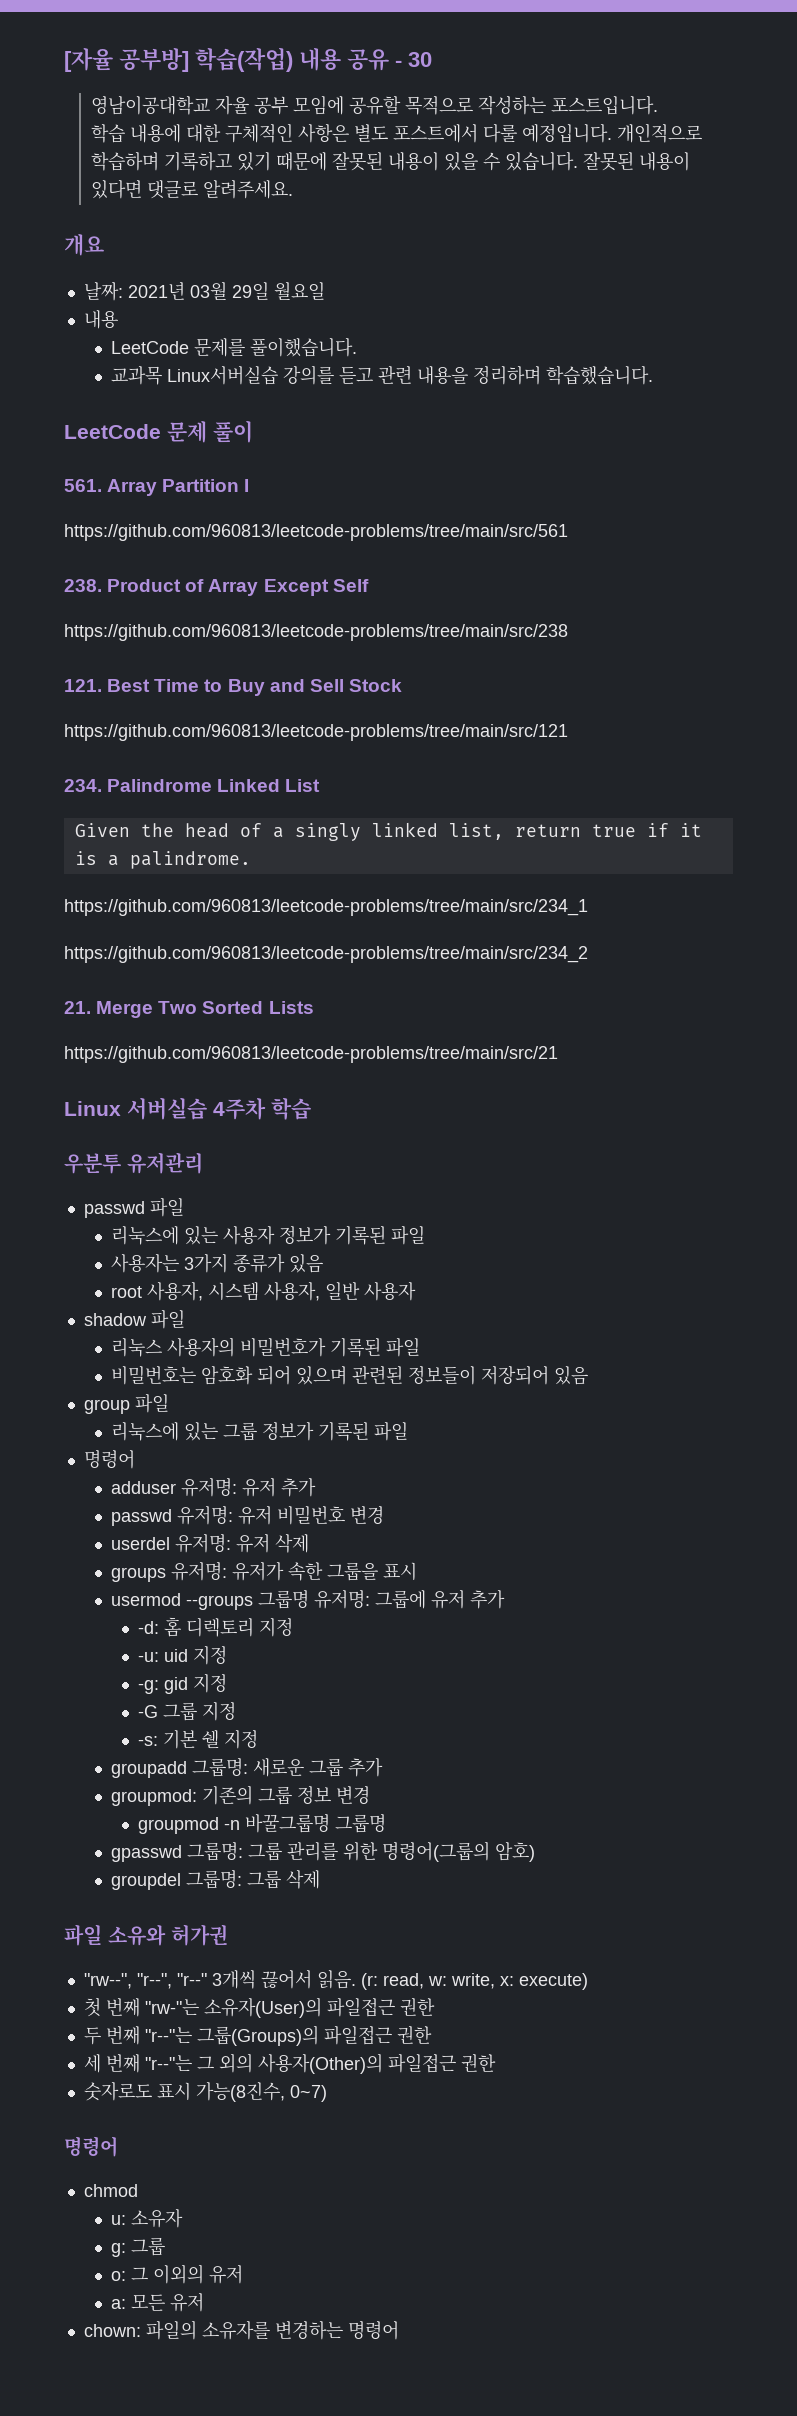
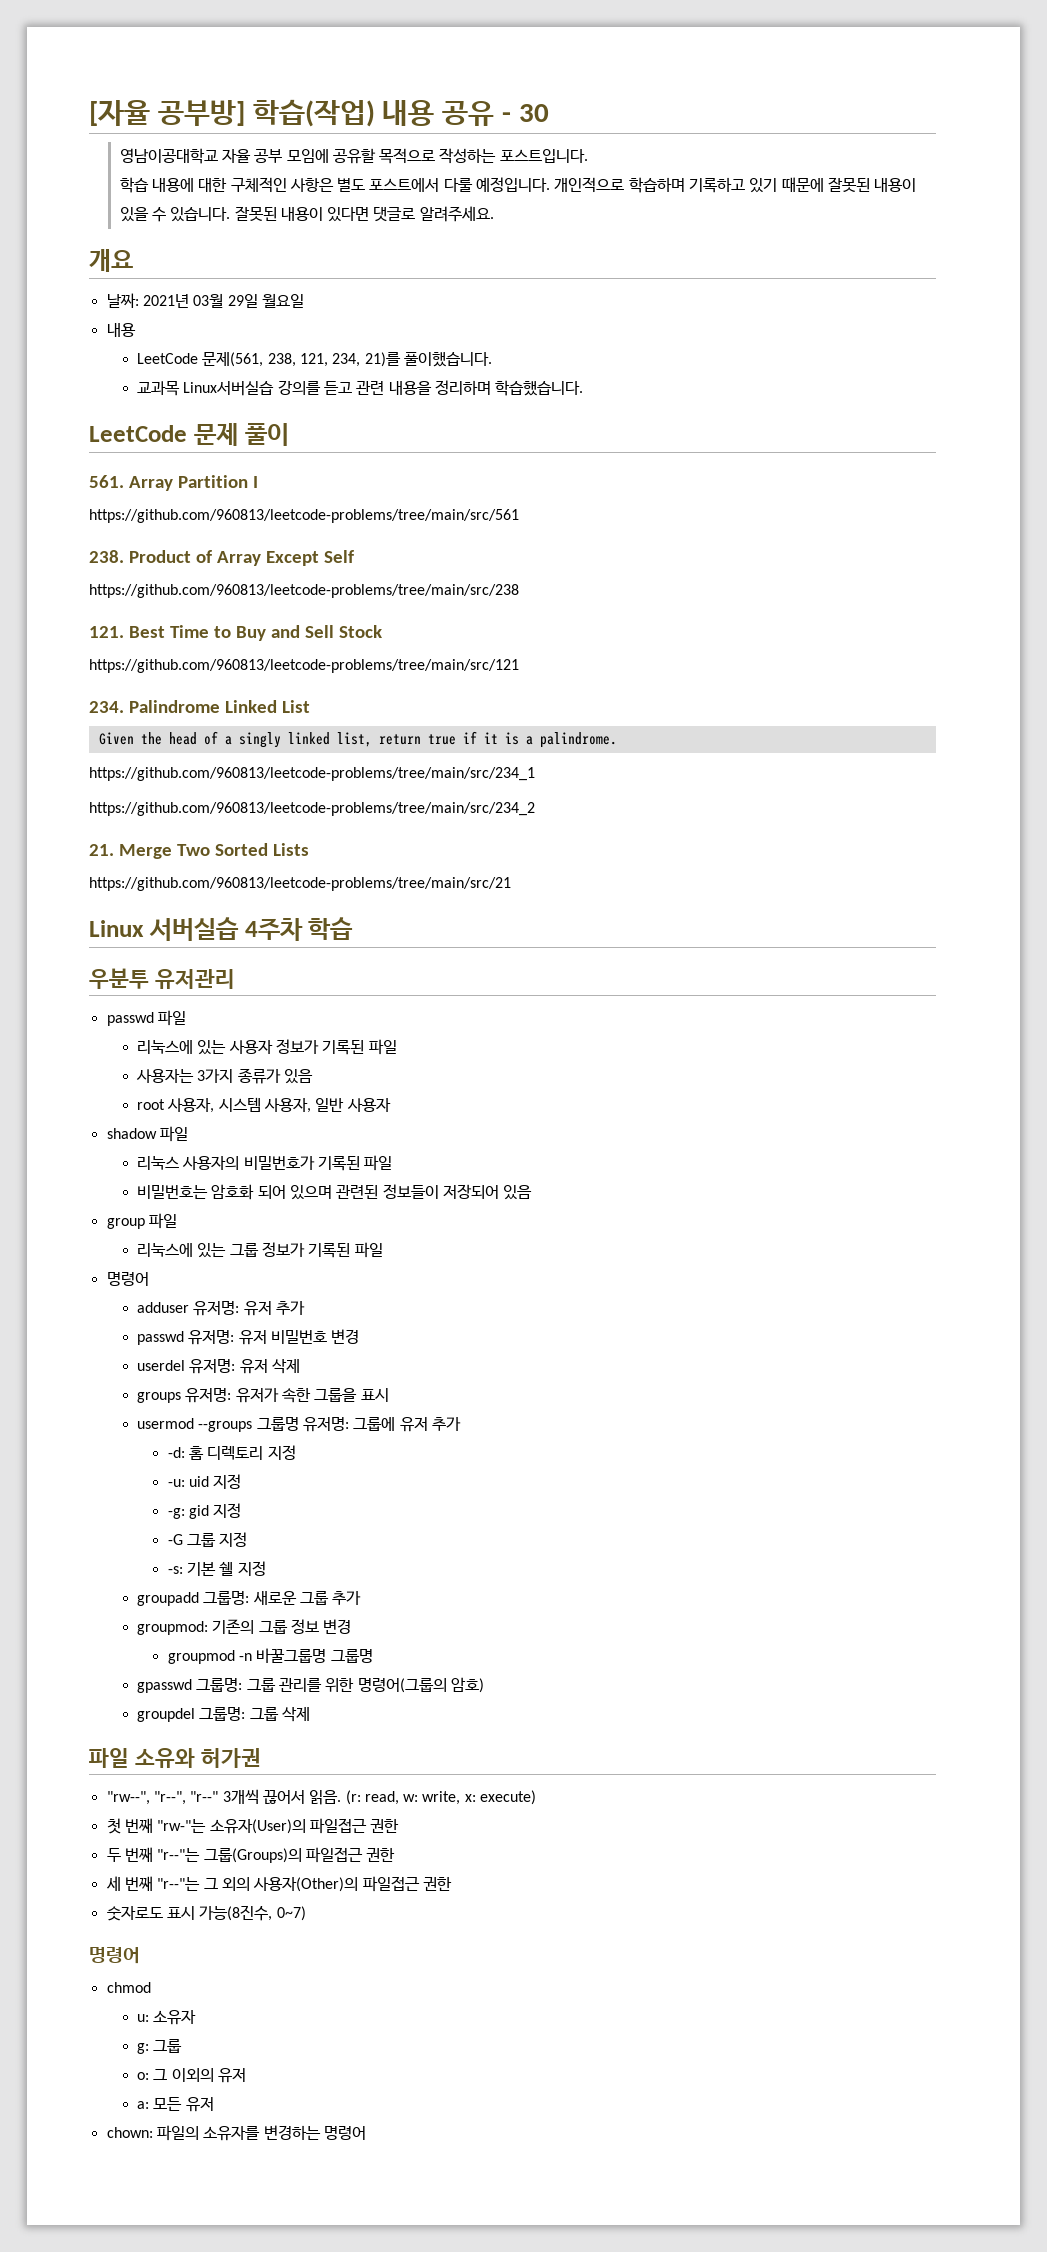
- LeetCode 문제를 풀이했습니다.
+ LeetCode 문제(561, 238, 121, 234, 21)를 풀이했습니다.

